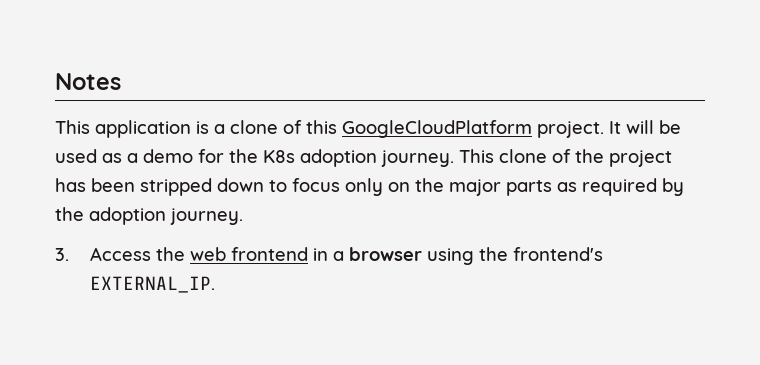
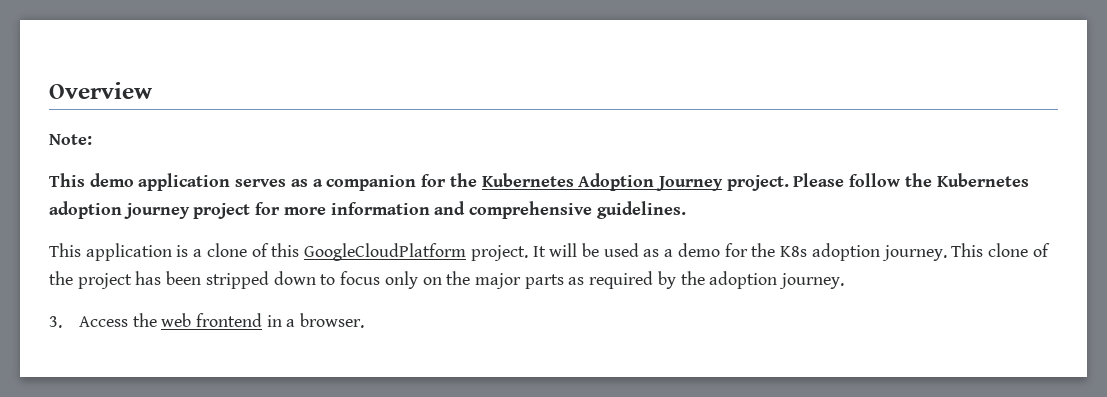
- Notes
+ Overview
+ Note:
+ This demo application serves as a companion for the Kubernetes Adoption Journey project. Please follow the Kubernetes adoption journey project for more information and comprehensive guidelines.
- 3. Access the web frontend in a browser using the frontend's EXTERNAL_IP.
+ 3. Access the web frontend in a browser.

